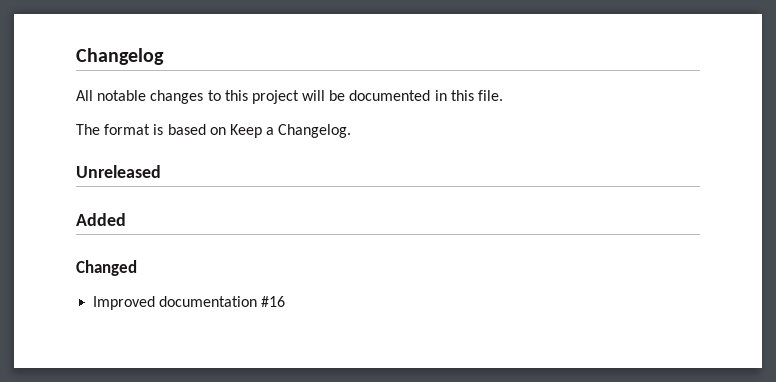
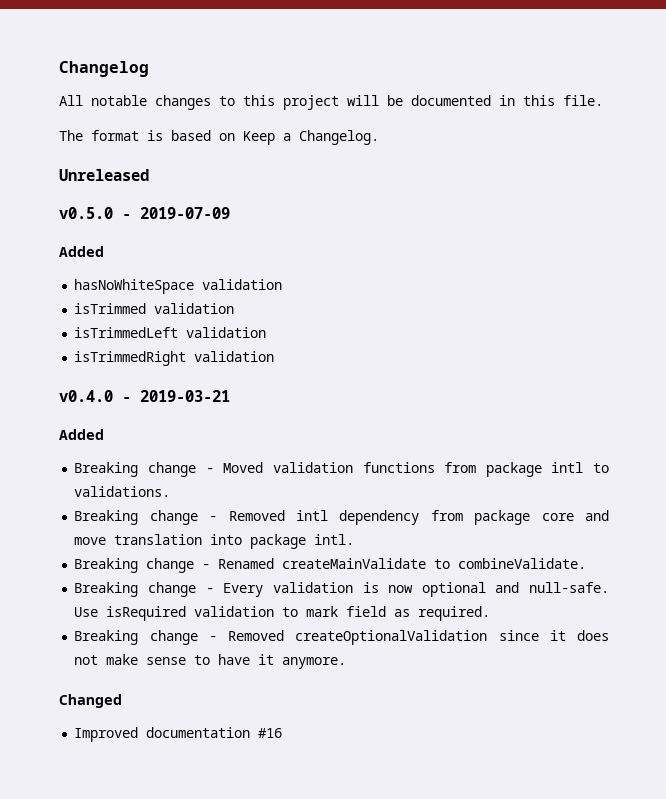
+ v0.5.0 - 2019-07-09
  Added
+ hasNoWhiteSpace validation
+ isTrimmed validation
+ isTrimmedLeft validation
+ isTrimmedRight validation
+ v0.4.0 - 2019-03-21
+ Added
+ Breaking change - Moved validation functions from package intl to validations.
+ Breaking change - Removed intl dependency from package core and move translation into package intl.
+ Breaking change - Renamed createMainValidate to combineValidate.
+ Breaking change - Every validation is now optional and null-safe. Use isRequired validation to mark field as required.
+ Breaking change - Removed createOptionalValidation since it does not make sense to have it anymore.

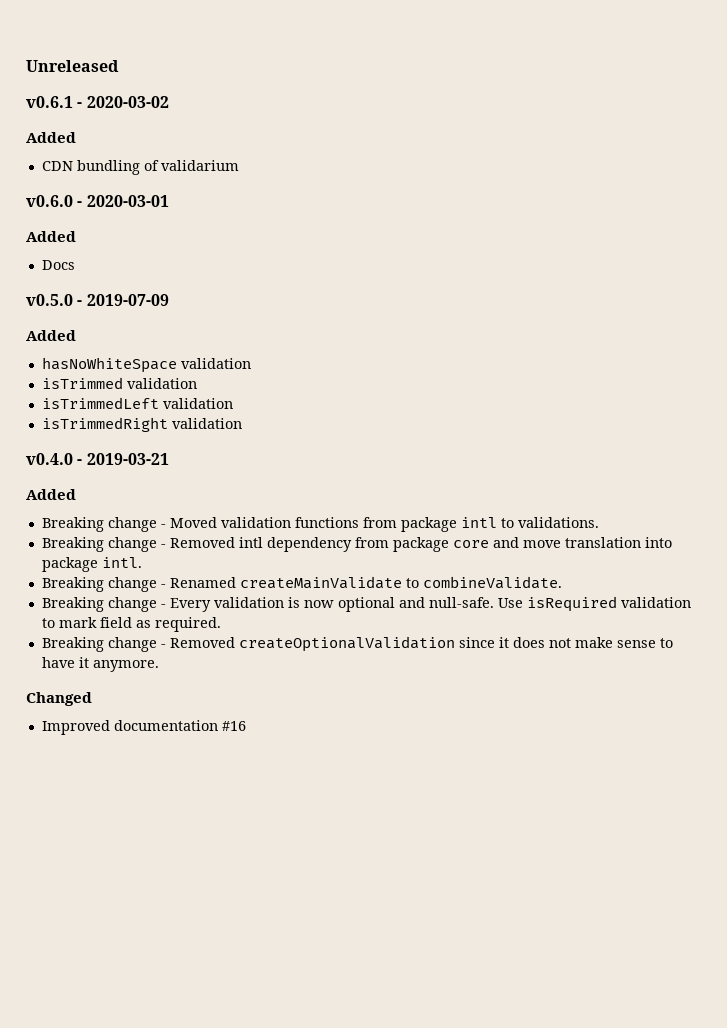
- Changelog
- All notable changes to this project will be documented in this file.
- The format is based on Keep a Changelog.
  Unreleased
+ v0.6.1 - 2020-03-02
+ Added
+ CDN bundling of validarium
+ v0.6.0 - 2020-03-01
+ Added
+ Docs

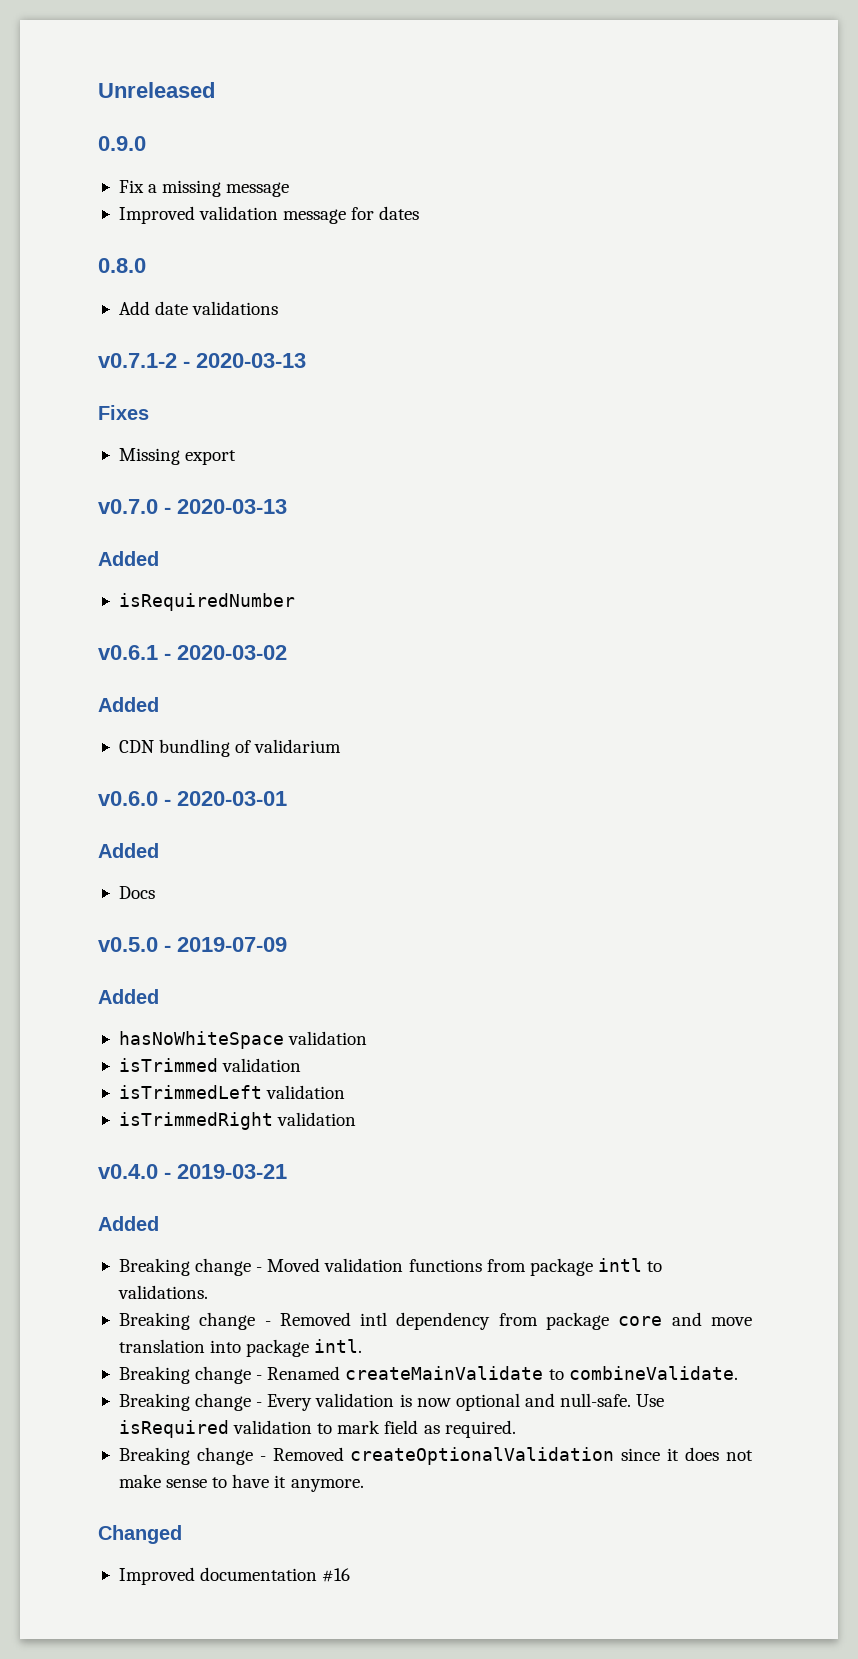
+ 0.9.0
+ Fix a missing message
+ Improved validation message for dates
+ 0.8.0
+ Add date validations
+ v0.7.1-2 - 2020-03-13
+ Fixes
+ Missing export
+ v0.7.0 - 2020-03-13
+ Added
+ isRequiredNumber

